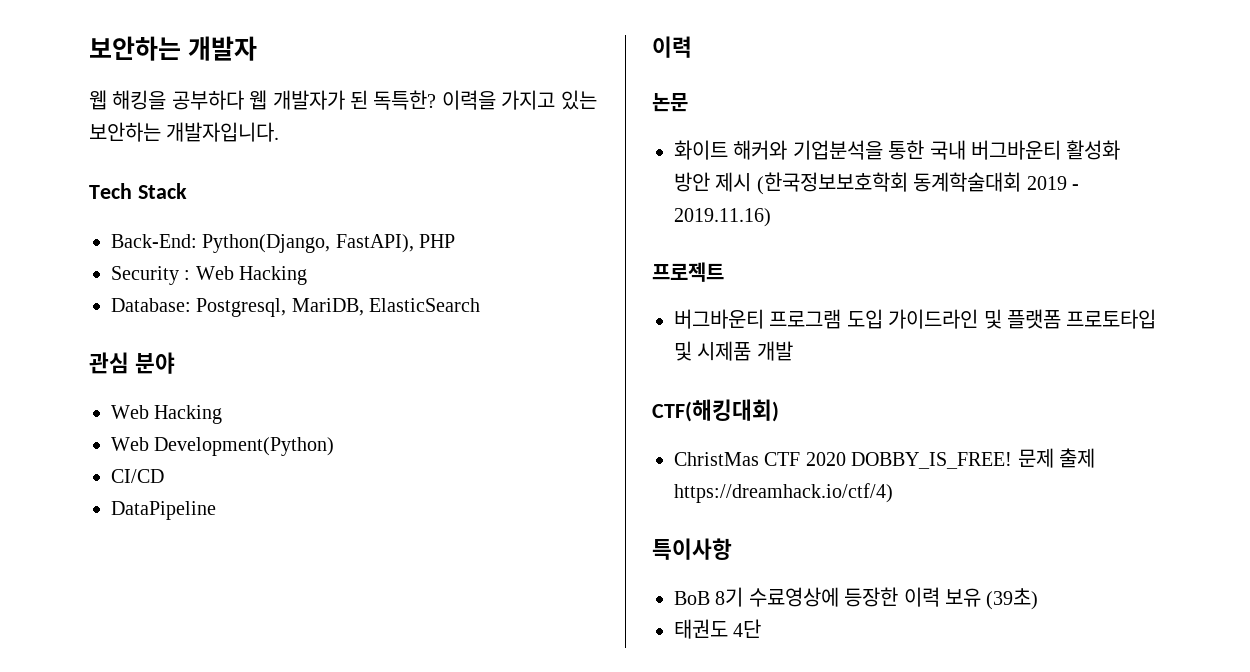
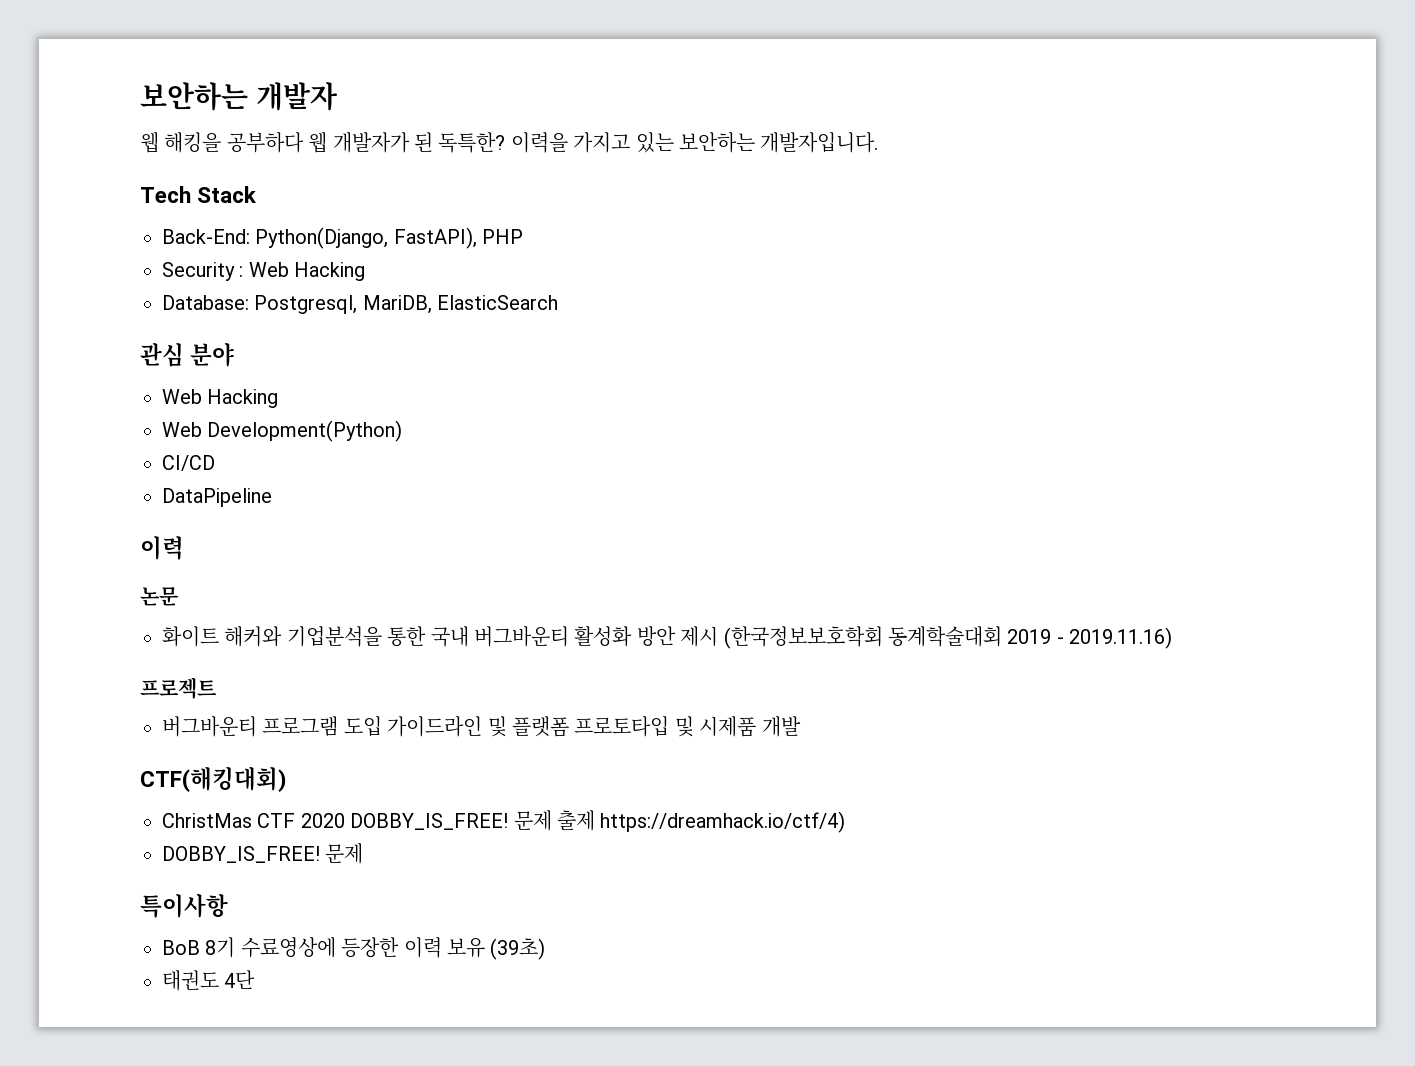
  문제 출제 https://dreamhack.io/ctf/4)
+ DOBBY_IS_FREE! 문제

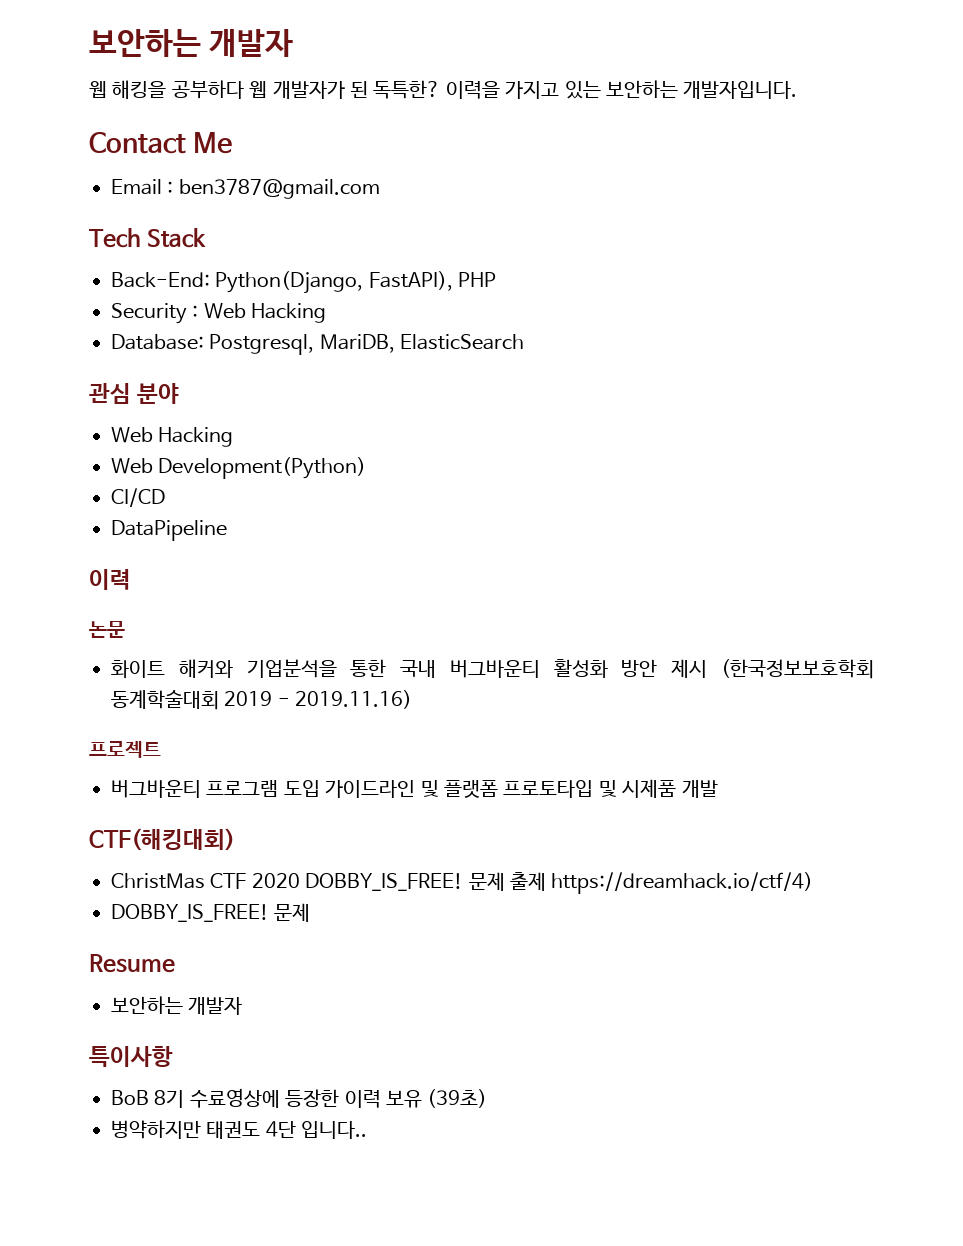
+ Contact Me
+ Email : ben3787@gmail.com
+ Resume
+ 보안하는 개발자
- 태권도 4단
+ 병약하지만 태권도 4단 입니다..

